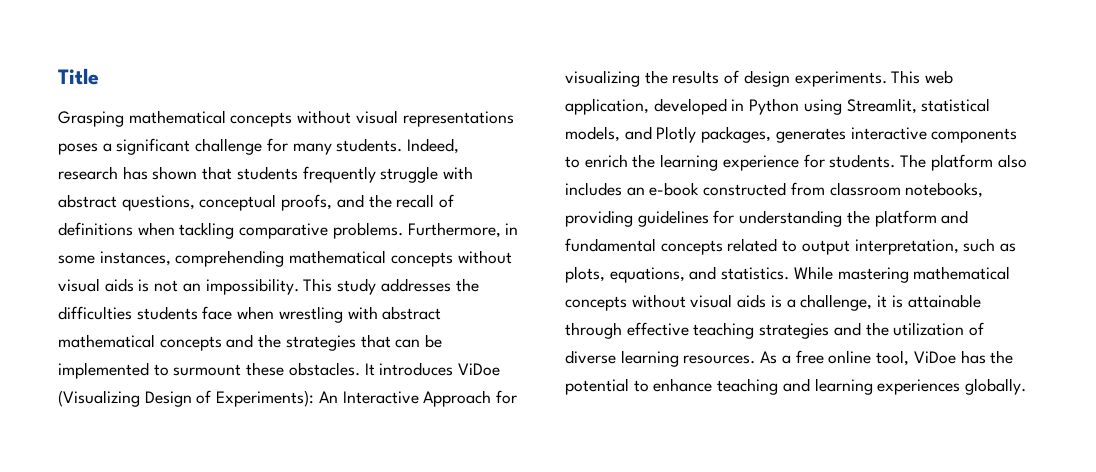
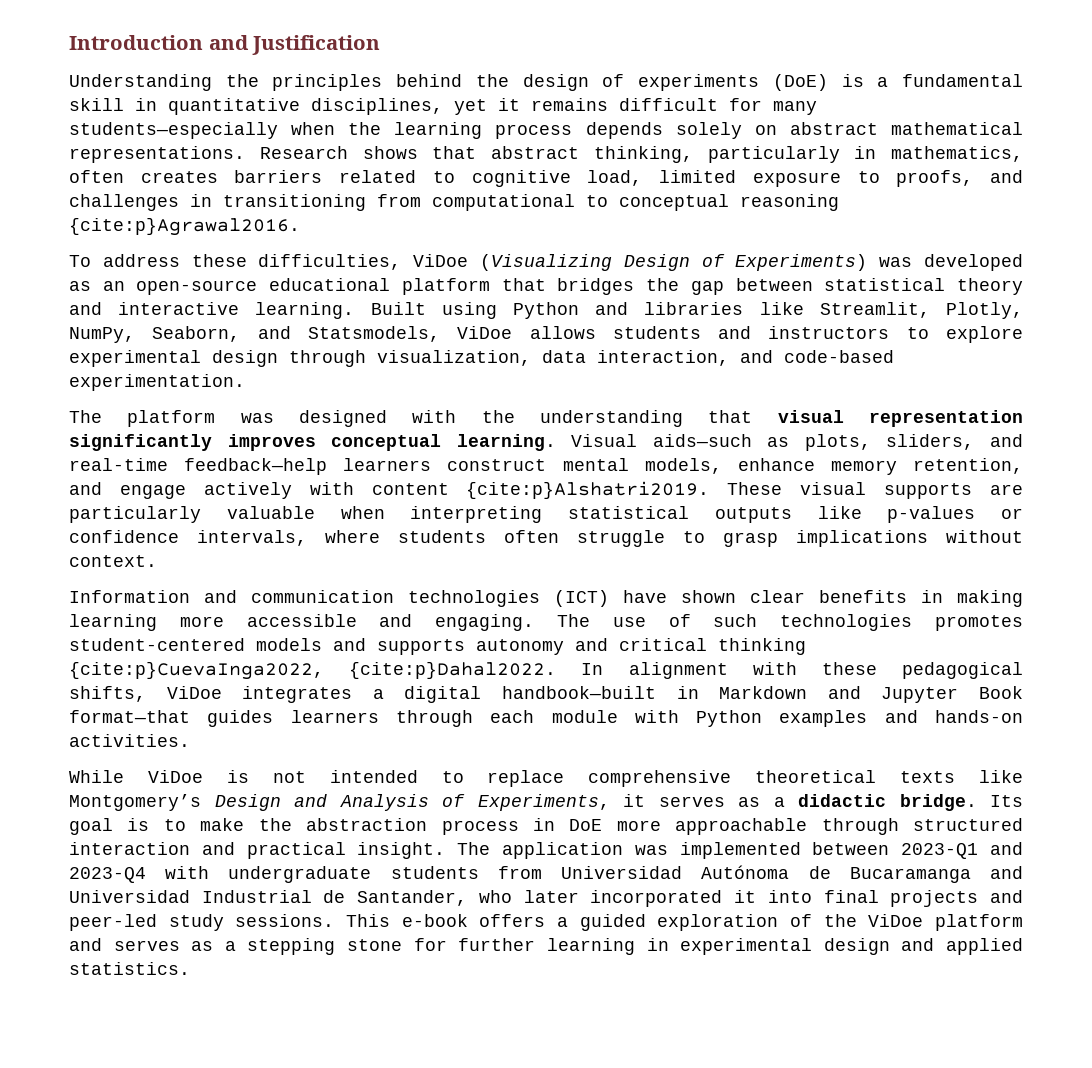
- Title
- Grasping mathematical concepts without visual representations poses a significant challenge for many students. Indeed, research has shown that students frequently struggle with abstract questions, conceptual proofs, and the recall of definitions when tackling comparative problems. Furthermore, in some instances, comprehending mathematical concepts without visual aids is not an impossibility. This study addresses the difficulties students face when wrestling with abstract mathematical concepts and the strategies that can be implemented to surmount these obstacles. It introduces ViDoe (Visualizing Design of Experiments): An Interactive Approach for visualizing the results of design experiments. This web application, developed in Python using Streamlit, statistical models, and Plotly packages, generates interactive components to enrich the learning experience for students. The platform also includes an e-book constructed from classroom notebooks, providing guidelines for understanding the platform and fundamental concepts related to output interpretation, such as plots, equations, and statistics. While mastering mathematical concepts without visual aids is a challenge, it is attainable through effective teaching strategies and the utilization of diverse learning resources. As a free online tool, ViDoe has the potential to enhance teaching and learning experiences globally.
+ Introduction and Justification
+ Understanding the principles behind the design of experiments (DoE) is a fundamental skill in quantitative disciplines, yet it remains difficult for many students—especially when the learning process depends solely on abstract mathematical representations. Research shows that abstract thinking, particularly in mathematics, often creates barriers related to cognitive load, limited exposure to proofs, and challenges in transitioning from computational to conceptual reasoning {cite:p}Agrawal2016.
+ To address these difficulties, ViDoe (Visualizing Design of Experiments) was developed as an open-source educational platform that bridges the gap between statistical theory and interactive learning. Built using Python and libraries like Streamlit, Plotly, NumPy, Seaborn, and Statsmodels, ViDoe allows students and instructors to explore experimental design through visualization, data interaction, and code-based experimentation.
+ The platform was designed with the understanding that visual representation significantly improves conceptual learning. Visual aids—such as plots, sliders, and real-time feedback—help learners construct mental models, enhance memory retention, and engage actively with content {cite:p}Alshatri2019. These visual supports are particularly valuable when interpreting statistical outputs like p-values or confidence intervals, where students often struggle to grasp implications without context.
+ Information and communication technologies (ICT) have shown clear benefits in making learning more accessible and engaging. The use of such technologies promotes student-centered models and supports autonomy and critical thinking {cite:p}CuevaInga2022, {cite:p}Dahal2022. In alignment with these pedagogical shifts, ViDoe integrates a digital handbook—built in Markdown and Jupyter Book format—that guides learners through each module with Python examples and hands-on activities.
+ While ViDoe is not intended to replace comprehensive theoretical texts like Montgomery’s Design and Analysis of Experiments, it serves as a didactic bridge. Its goal is to make the abstraction process in DoE more approachable through structured interaction and practical insight. The application was implemented between 2023-Q1 and 2023-Q4 with undergraduate students from Universidad Autónoma de Bucaramanga and Universidad Industrial de Santander, who later incorporated it into final projects and peer-led study sessions. This e-book offers a guided exploration of the ViDoe platform and serves as a stepping stone for further learning in experimental design and applied statistics.

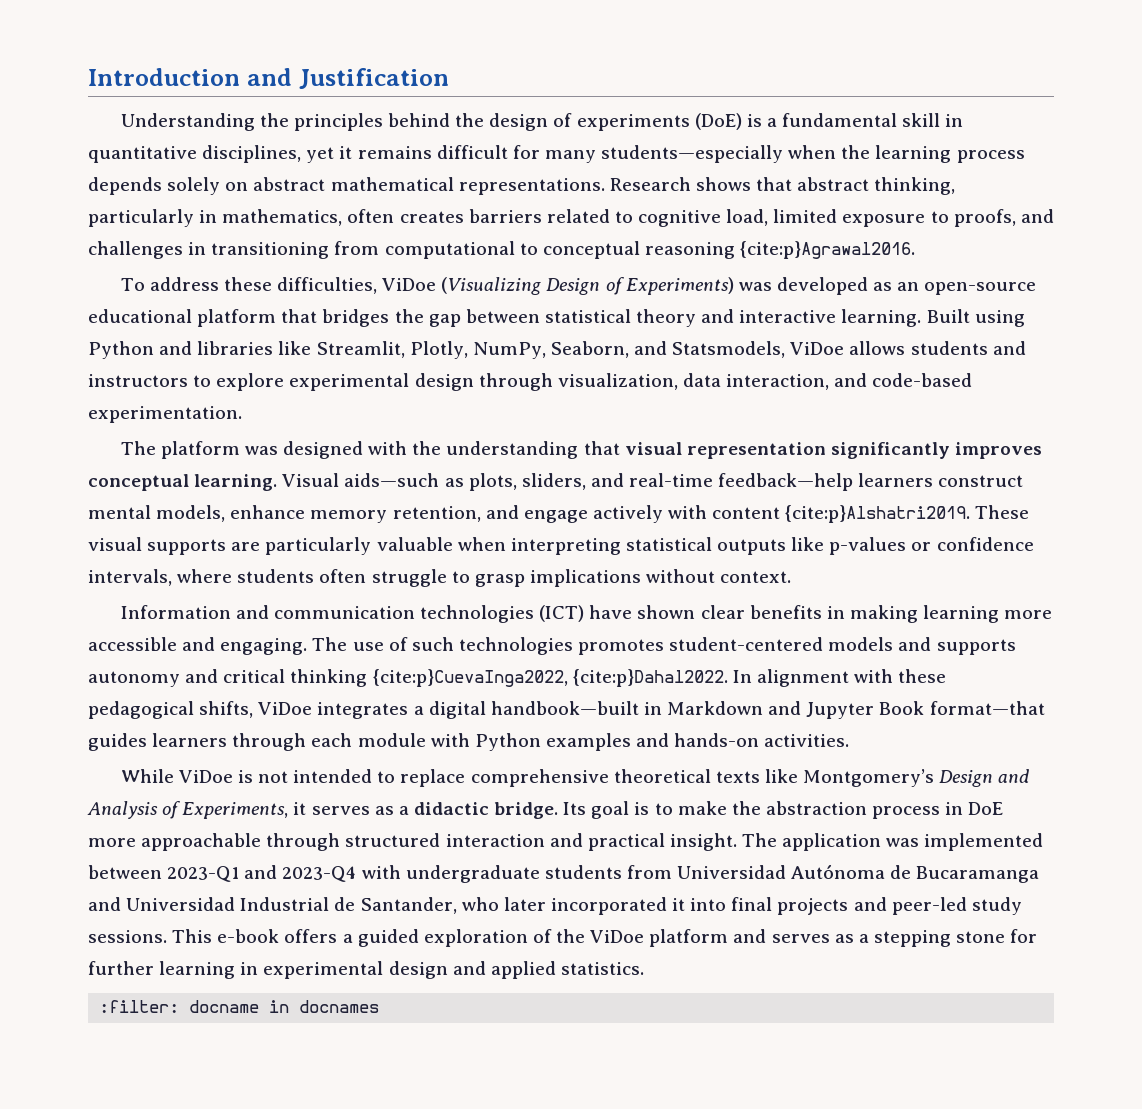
+ :filter: docname in docnames

